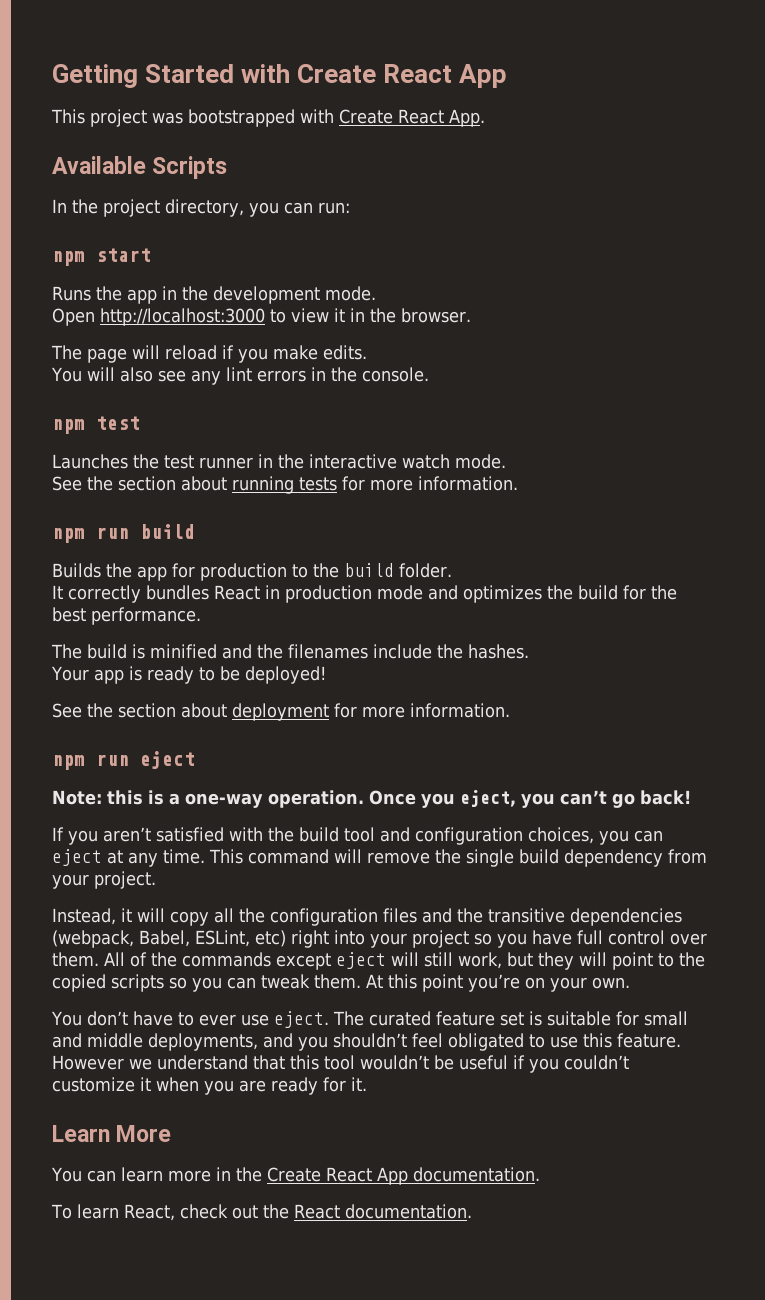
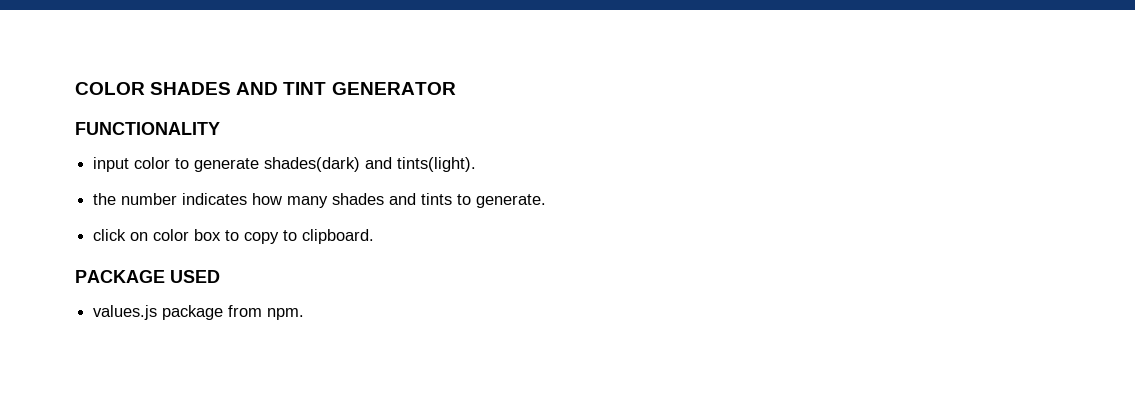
- Getting Started with Create React App
- This project was bootstrapped with Create React App.
- Available Scripts
- In the project directory, you can run:
- npm start
- Runs the app in the development mode.
- Open http://localhost:3000 to view it in the browser.
- The page will reload if you make edits.
- You will also see any lint errors in the console.
- npm test
- Launches the test runner in the interactive watch mode.
- See the section about running tests for more information.
- npm run build
- Builds the app for production to the build folder.
- It correctly bundles React in production mode and optimizes the build for the best performance.
- The build is minified and the filenames include the hashes.
- Your app is ready to be deployed!
- See the section about deployment for more information.
- npm run eject
- Note: this is a one-way operation. Once you eject, you can’t go back!
- If you aren’t satisfied with the build tool and configuration choices, you can eject at any time. This command will remove the single build dependency from your project.
- Instead, it will copy all the configuration files and the transitive dependencies (webpack, Babel, ESLint, etc) right into your project so you have full control over them. All of the commands except eject will still work, but they will point to the copied scripts so you can tweak them. At this point you’re on your own.
- You don’t have to ever use eject. The curated feature set is suitable for small and middle deployments, and you shouldn’t feel obligated to use this feature. However we understand that this tool wouldn’t be useful if you couldn’t customize it when you are ready for it.
- Learn More
- You can learn more in the Create React App documentation.
- To learn React, check out the React documentation.
+ COLOR SHADES AND TINT GENERATOR
+ FUNCTIONALITY
+ input color to generate shades(dark) and tints(light).
+ the number indicates how many shades and tints to generate.
+ click on color box to copy to clipboard.
+ PACKAGE USED
+ values.js package from npm.

